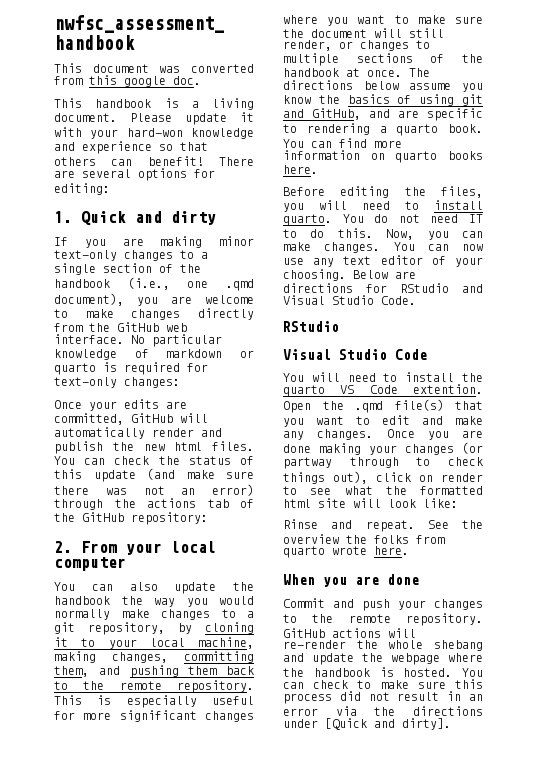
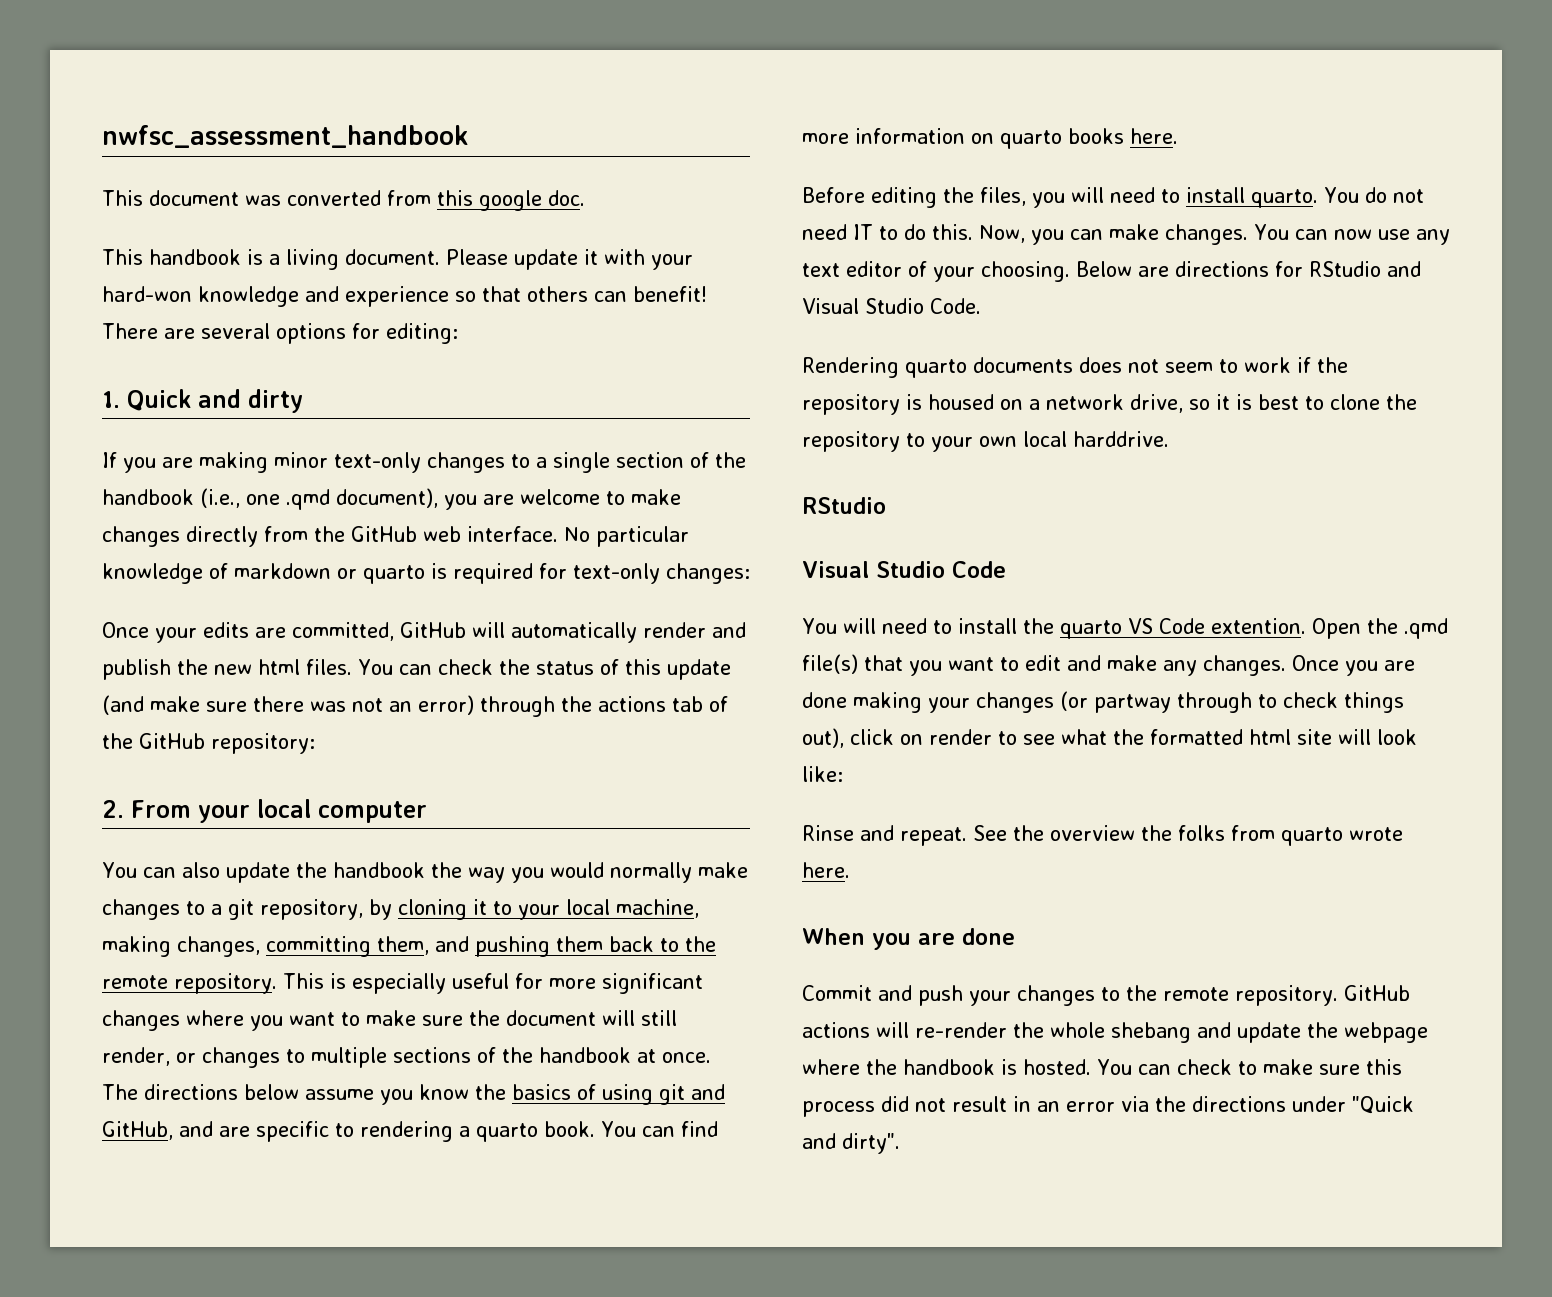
+ Rendering quarto documents does not seem to work if the repository is housed on a network drive, so it is best to clone the repository to your own local harddrive.
- You can check to make sure this process did not result in an error via the directions under [Quick and dirty].
+ You can check to make sure this process did not result in an error via the directions under "Quick and dirty".

